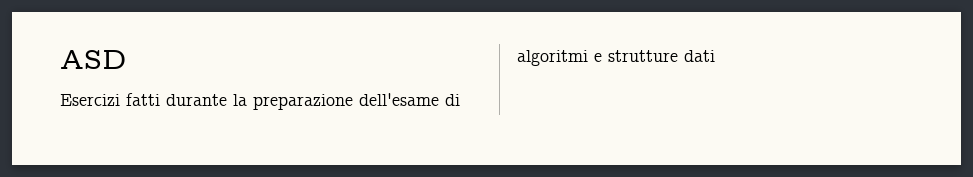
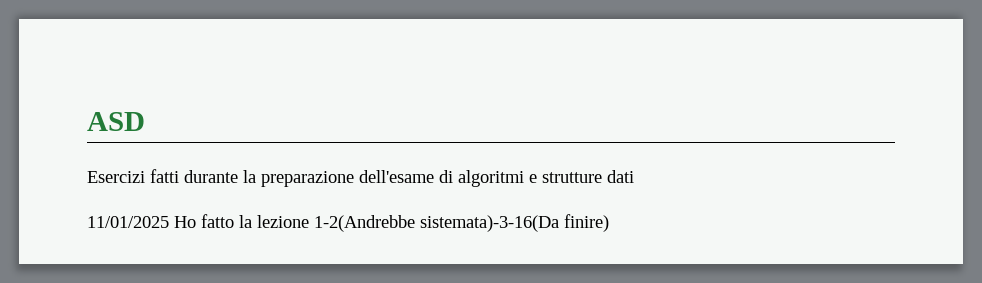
+ 11/01/2025 Ho fatto la lezione 1-2(Andrebbe sistemata)-3-16(Da finire)

